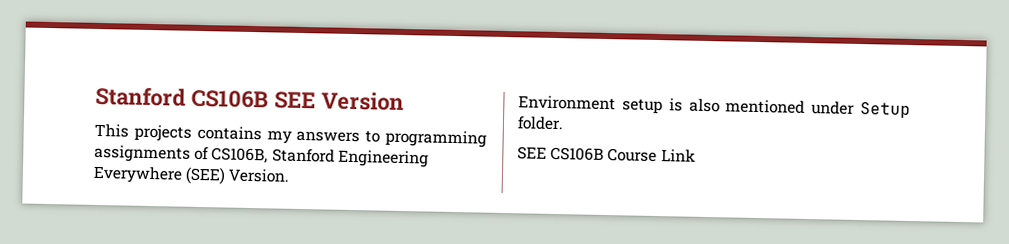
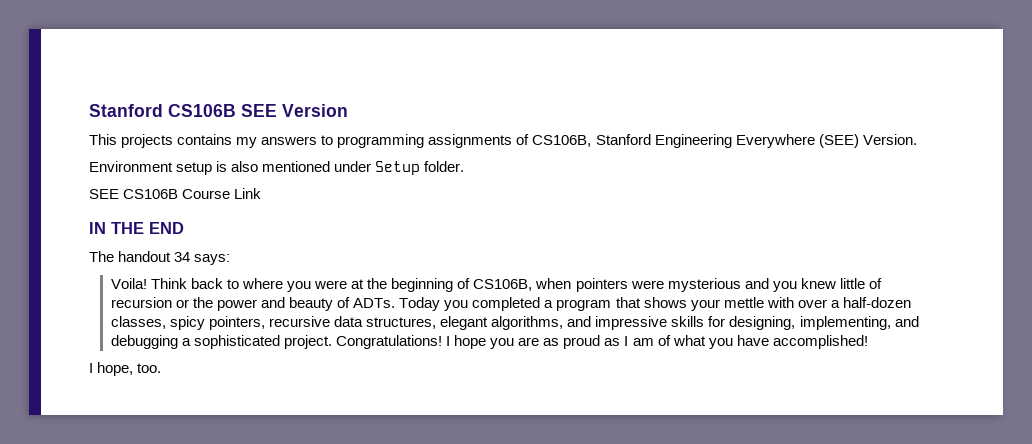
+ IN THE END
+ The handout 34 says:
+ Voila! Think back to where you were at the beginning of CS106B, when pointers were mysterious and you knew little of recursion or the power and beauty of ADTs. Today you completed a program that shows your mettle with over a half-dozen classes, spicy pointers, recursive data structures, elegant algorithms, and impressive skills for designing, implementing, and debugging a sophisticated project. Congratulations! I hope you are as proud as I am of what you have accomplished!
+ I hope, too.

